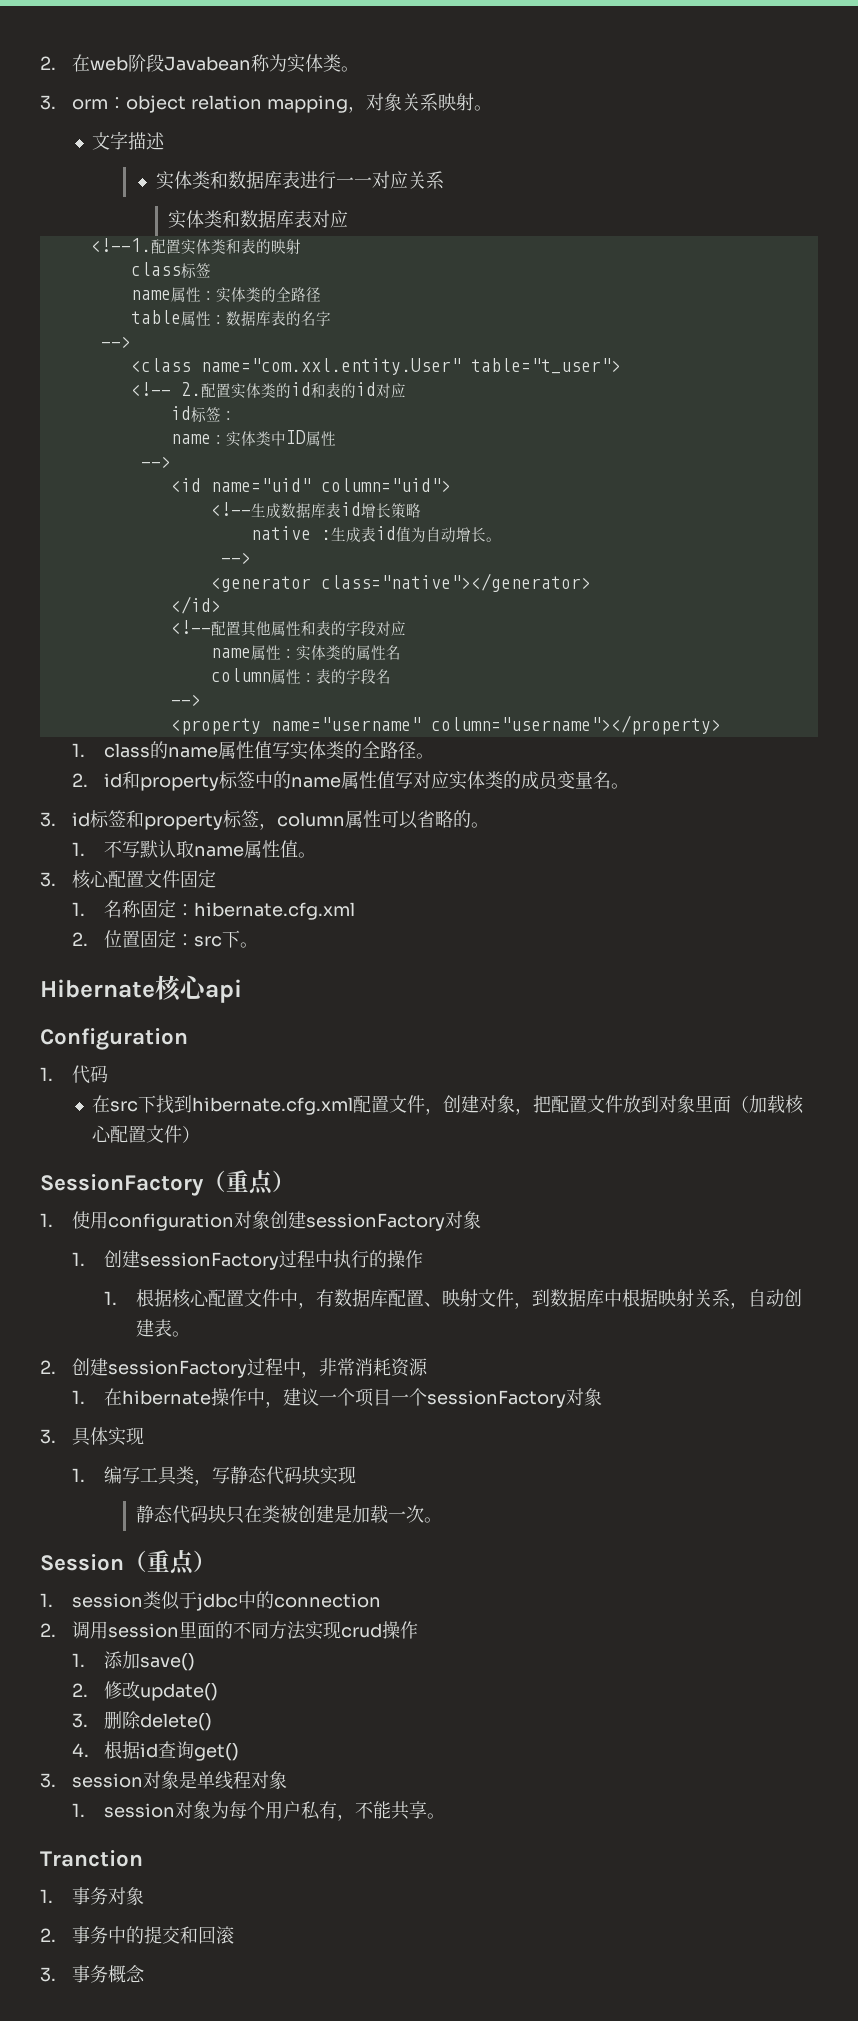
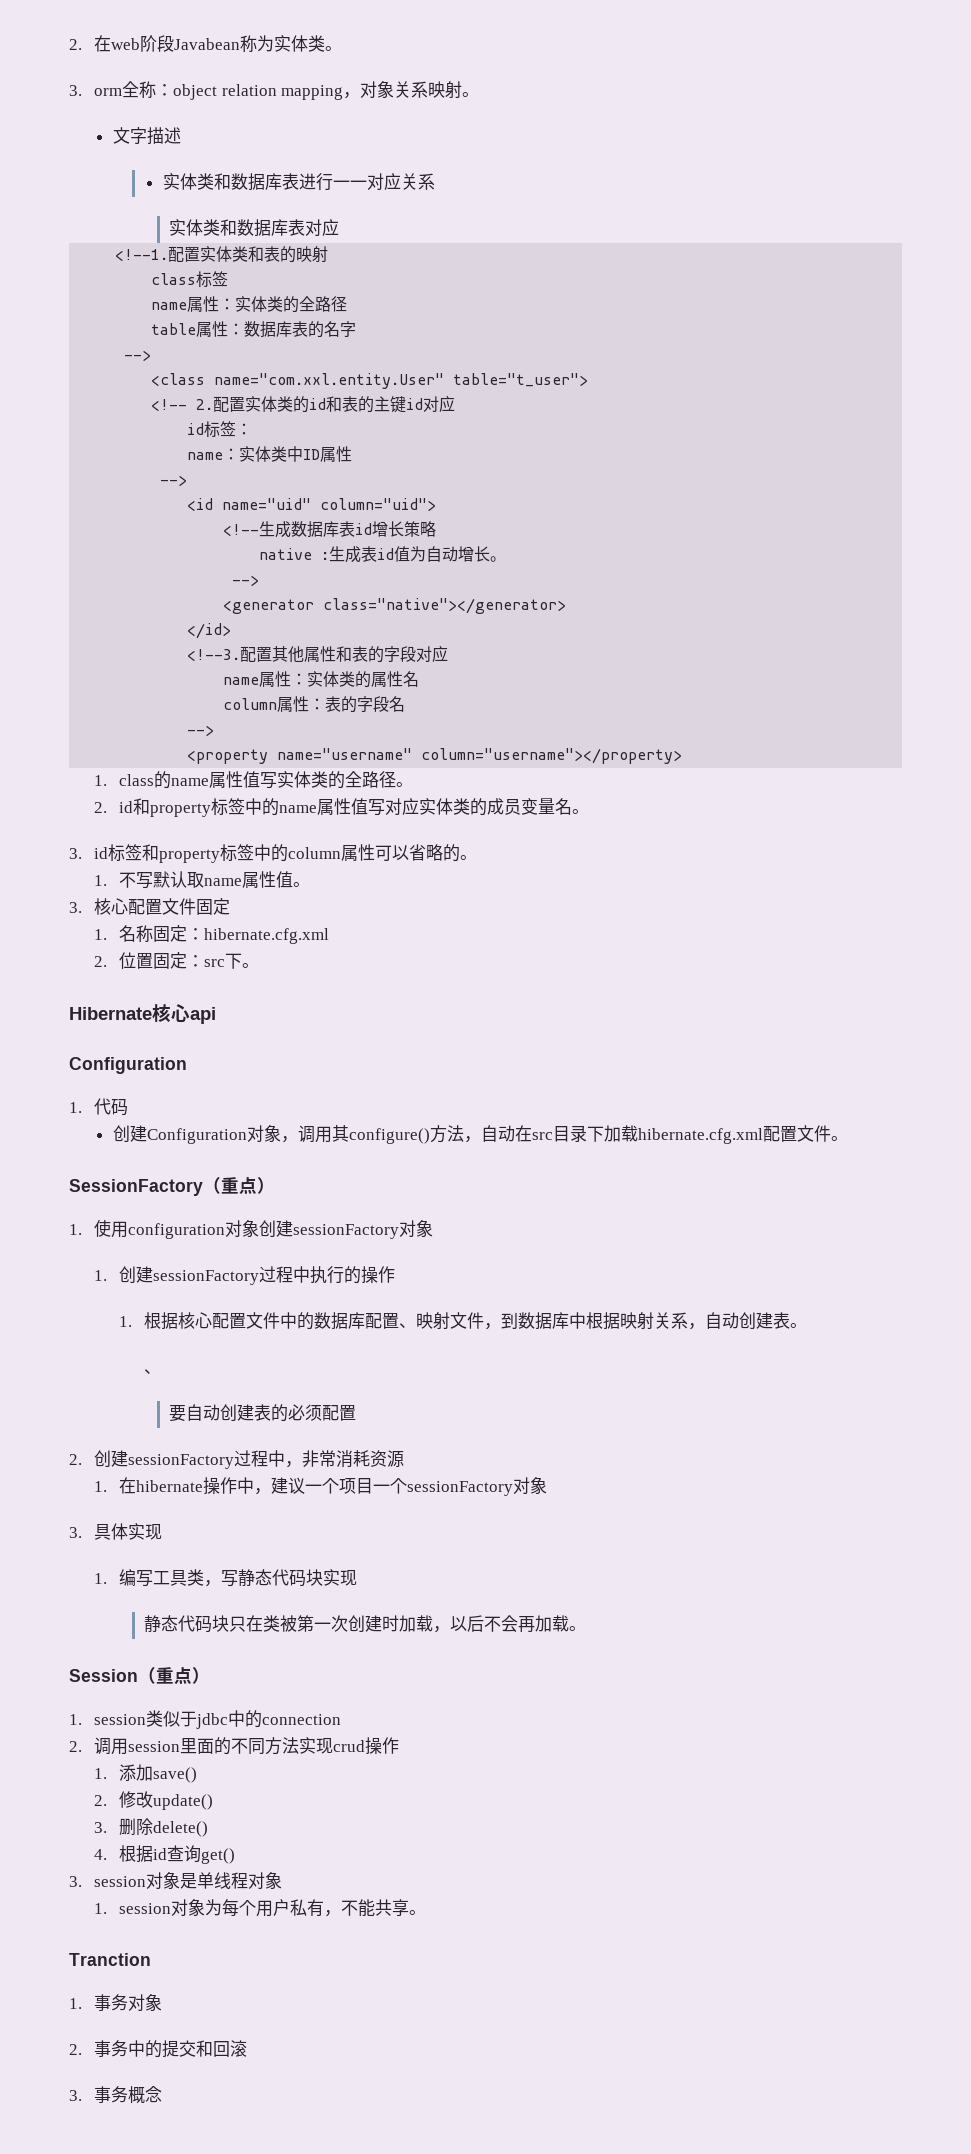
- 3. orm：object relation mapping，对象关系映射。
+ 3. orm全称：object relation mapping，对象关系映射。
- <!-- 2.配置实体类的id和表的id对应
+ <!-- 2.配置实体类的id和表的主键id对应
- <!--配置其他属性和表的字段对应
+ <!--3.配置其他属性和表的字段对应
- 3. id标签和property标签，column属性可以省略的。
+ 3. id标签和property标签中的column属性可以省略的。
- 在src下找到hibernate.cfg.xml配置文件，创建对象，把配置文件放到对象里面（加载核心配置文件）
+ 创建Configuration对象，调用其configure()方法，自动在src目录下加载hibernate.cfg.xml配置文件。
- 1.根据核心配置文件中，有数据库配置、映射文件，到数据库中根据映射关系，自动创建表。
+ 1.根据核心配置文件中的数据库配置、映射文件，到数据库中根据映射关系，自动创建表。
+ 、
+ 要自动创建表的必须配置
- 静态代码块只在类被创建是加载一次。
+ 静态代码块只在类被第一次创建时加载，以后不会再加载。

